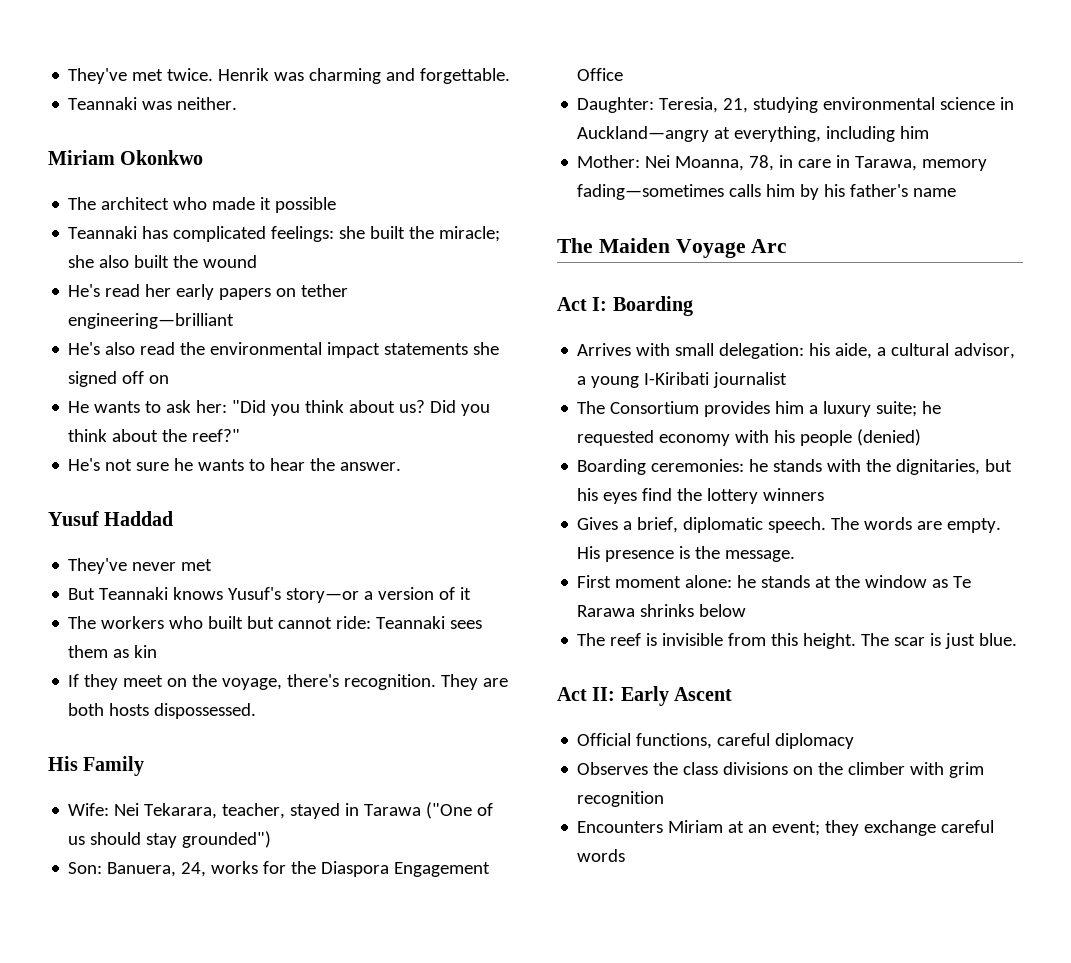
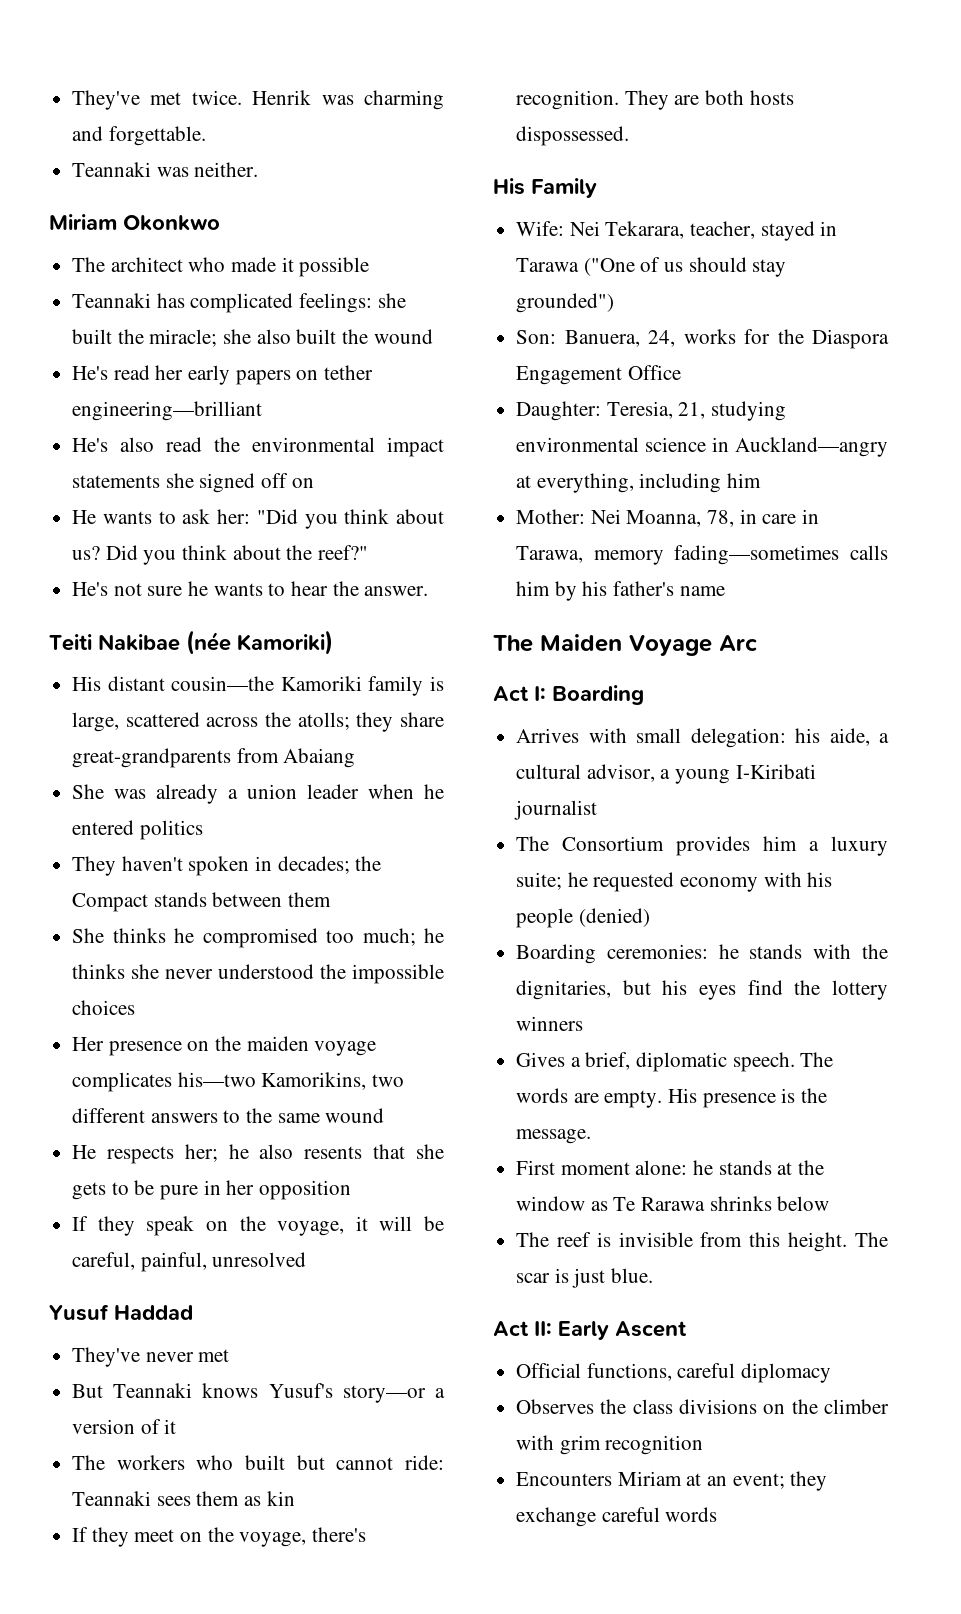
+ Teiti Nakibae (née Kamoriki)
+ His distant cousin—the Kamoriki family is large, scattered across the atolls; they share great-grandparents from Abaiang
+ She was already a union leader when he entered politics
+ They haven't spoken in decades; the Compact stands between them
+ She thinks he compromised too much; he thinks she never understood the impossible choices
+ Her presence on the maiden voyage complicates his—two Kamorikins, two different answers to the same wound
+ He respects her; he also resents that she gets to be pure in her opposition
+ If they speak on the voyage, it will be careful, painful, unresolved

